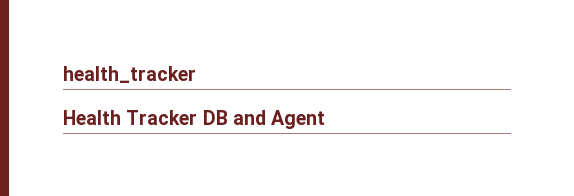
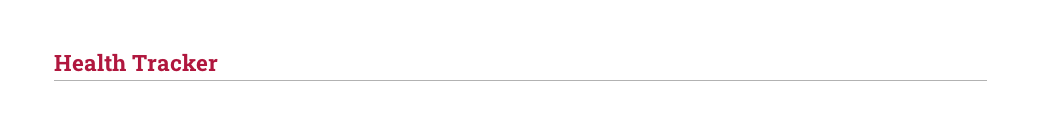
- health_tracker
- Health Tracker DB and Agent
+ Health Tracker

